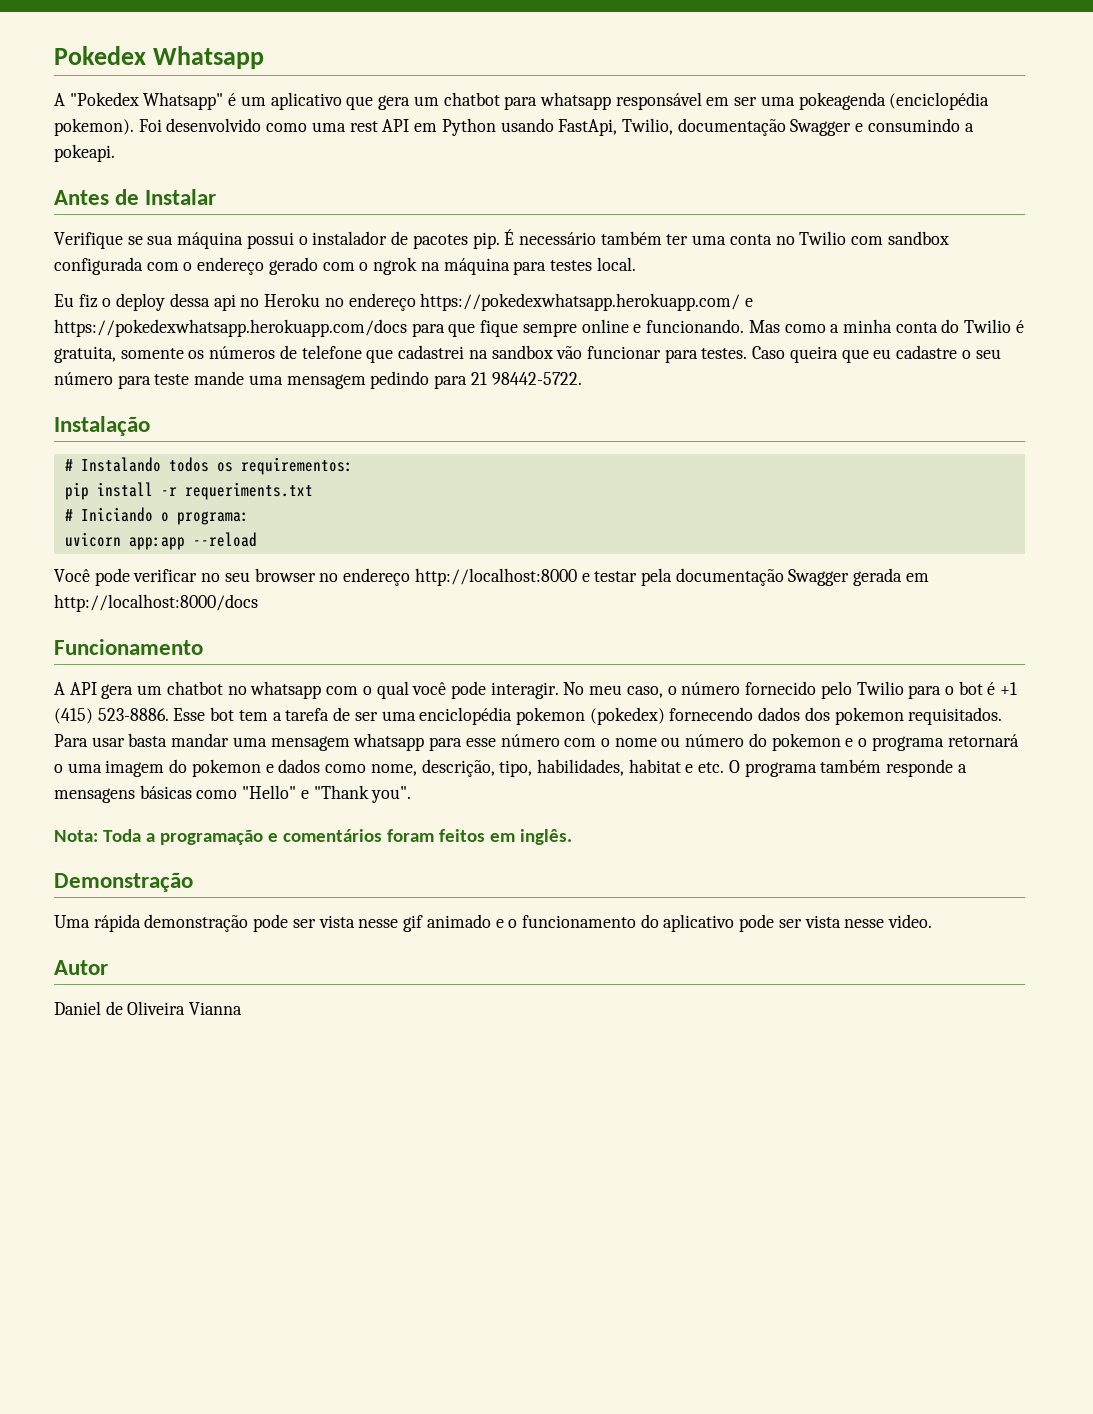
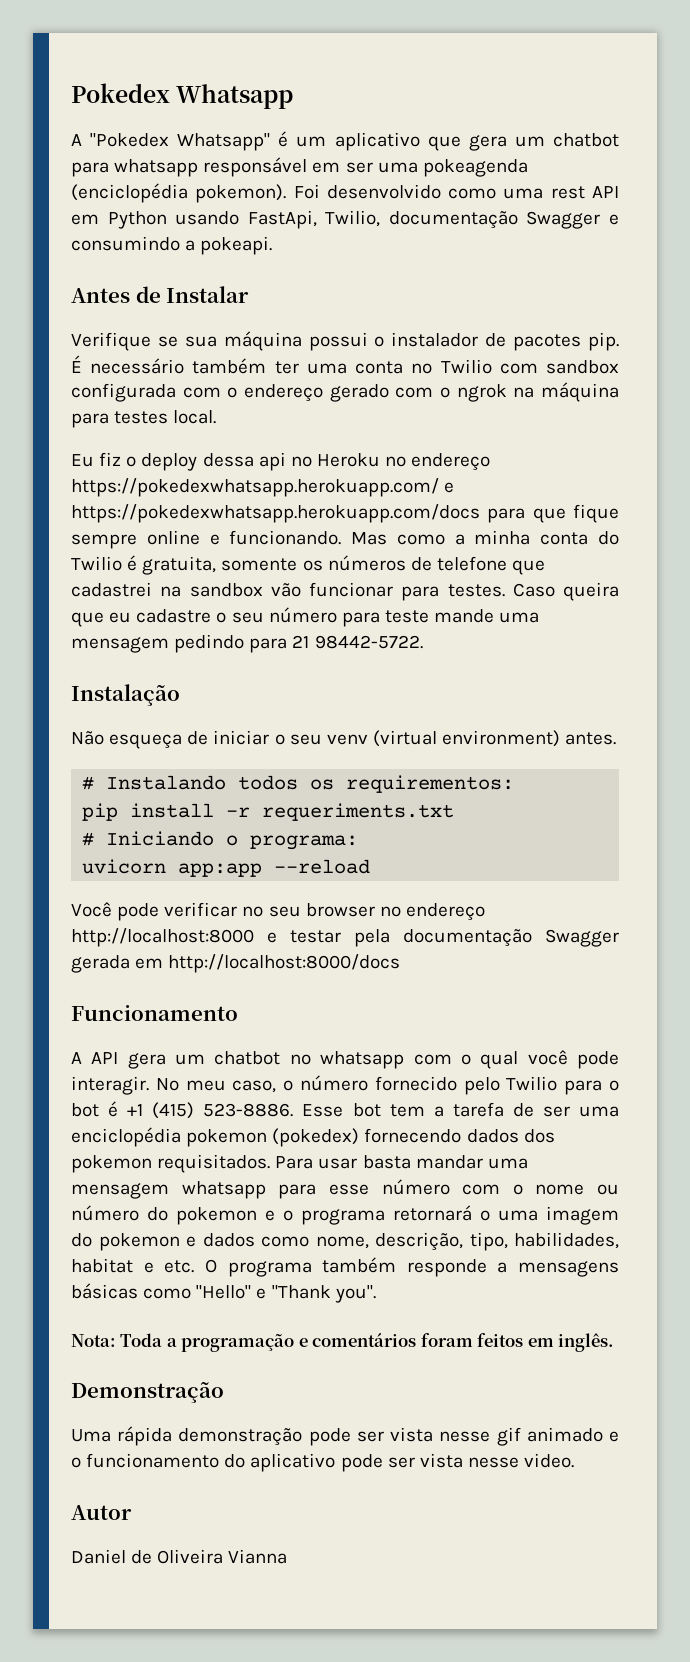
+ Não esqueça de iniciar o seu venv (virtual environment) antes.

